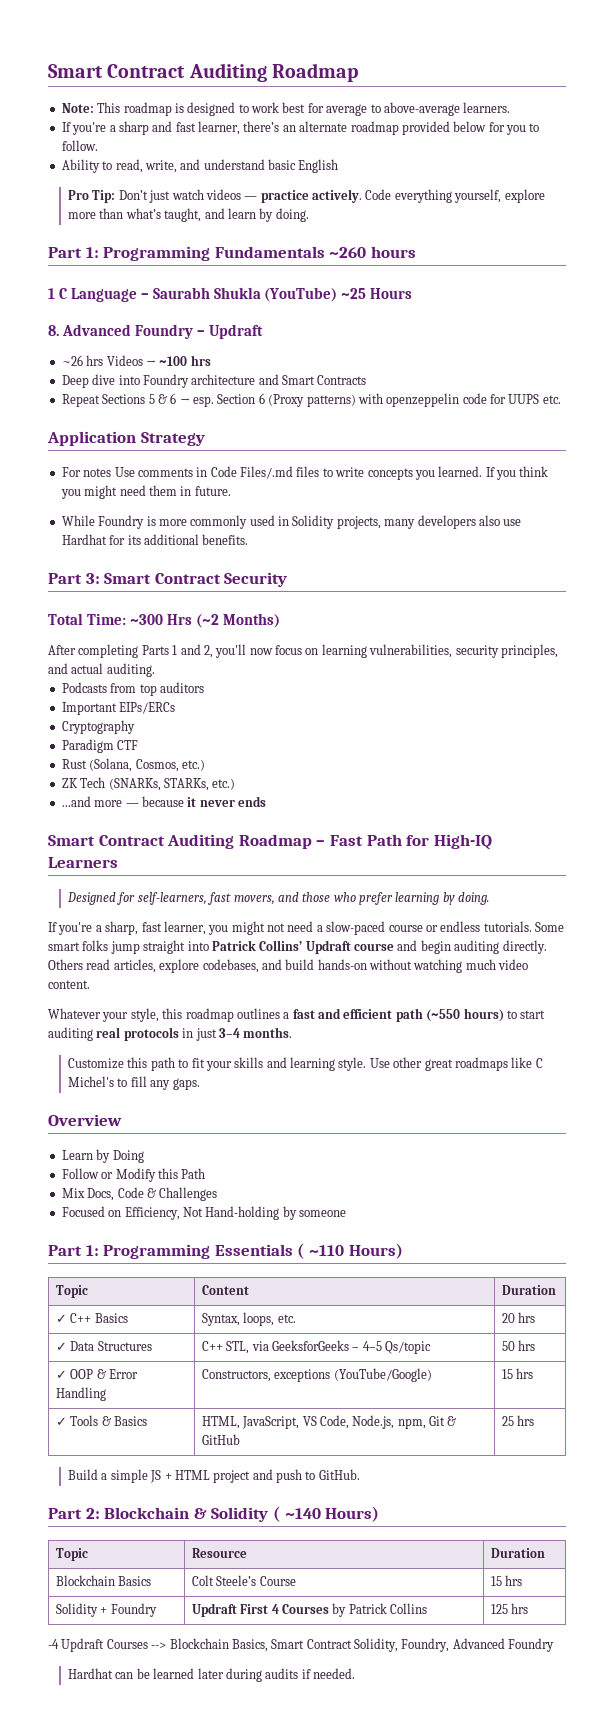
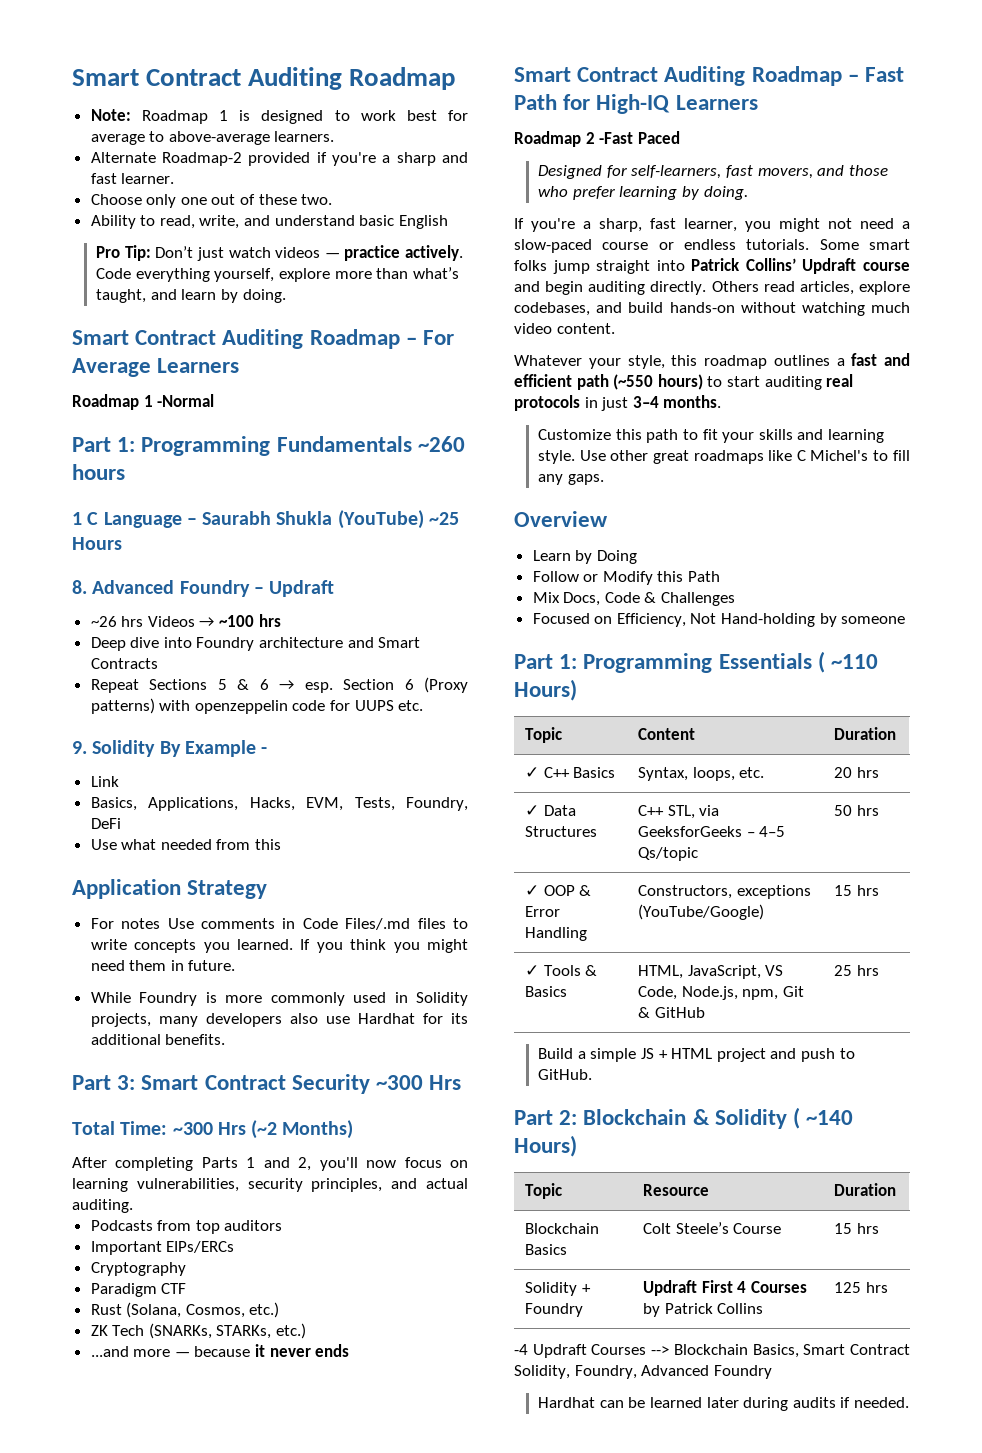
- Note: This roadmap is designed to work best for average to above-average learners.
+ Note: Roadmap 1 is designed to work best for average to above-average learners.
- If you're a sharp and fast learner, there’s an alternate roadmap provided below for you to follow.
+ Alternate Roadmap-2 provided if you're a sharp and fast learner.
+ Choose only one out of these two.
+ Smart Contract Auditing Roadmap – For Average Learners
+ Roadmap 1 -Normal
+ 9. Solidity By Example -
+ Link
+ Basics, Applications, Hacks, EVM, Tests, Foundry, DeFi
+ Use what needed from this
- Part 3: Smart Contract Security
+ Part 3: Smart Contract Security ~300 Hrs
+ Roadmap 2 -Fast Paced

